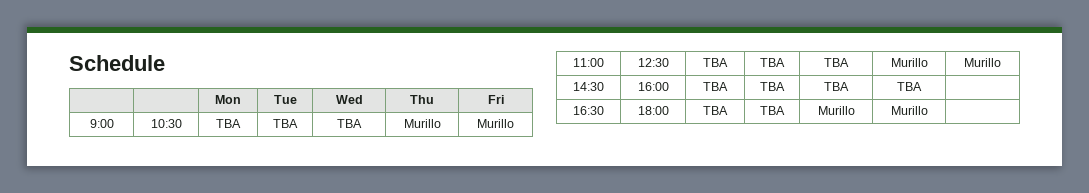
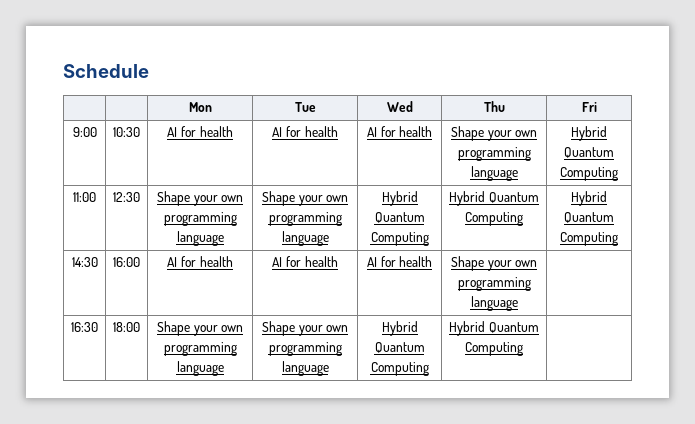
- 9:00 | 10:30 | TBA | TBA | TBA | Murillo | Murillo
- 11:00 | 12:30 | TBA | TBA | TBA | Murillo | Murillo
- 14:30 | 16:00 | TBA | TBA | TBA | TBA |
- 16:30 | 18:00 | TBA | TBA | Murillo | Murillo |
+ 9:00 | 10:30 | AI for health | AI for health | AI for health | Shape your own programming language | Hybrid Quantum Computing
+ 11:00 | 12:30 | Shape your own programming language | Shape your own programming language | Hybrid Quantum Computing | Hybrid Quantum Computing | Hybrid Quantum Computing
+ 14:30 | 16:00 | AI for health | AI for health | AI for health | Shape your own programming language |
+ 16:30 | 18:00 | Shape your own programming language | Shape your own programming language | Hybrid Quantum Computing | Hybrid Quantum Computing |

